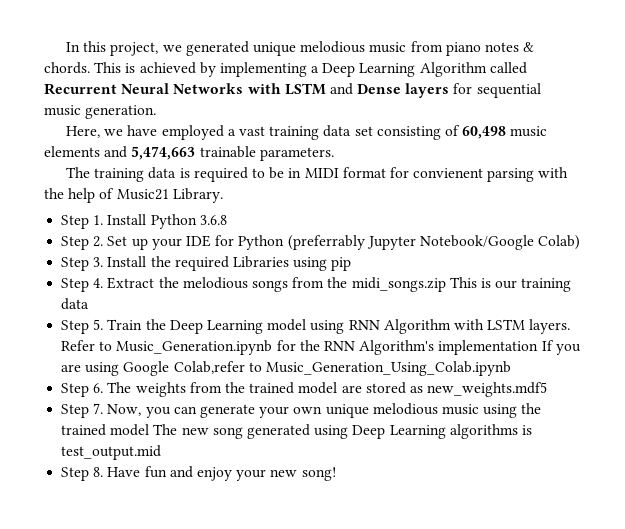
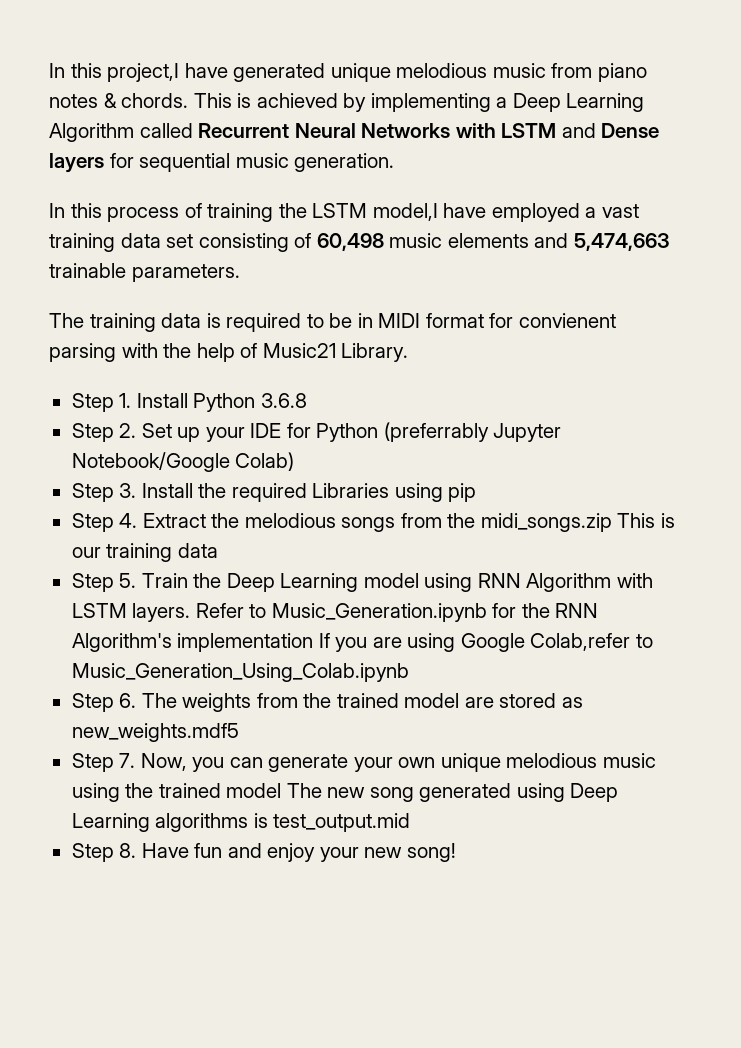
- In this project, we generated unique melodious music from piano notes & chords.
+ In this project,I have generated unique melodious music from piano notes & chords.
- Here, we have employed a vast training data set consisting of 60,498 music elements and 5,474,663 trainable parameters.
+ In this process of training the LSTM model,I have employed a vast training data set consisting of 60,498 music elements and 5,474,663 trainable parameters.

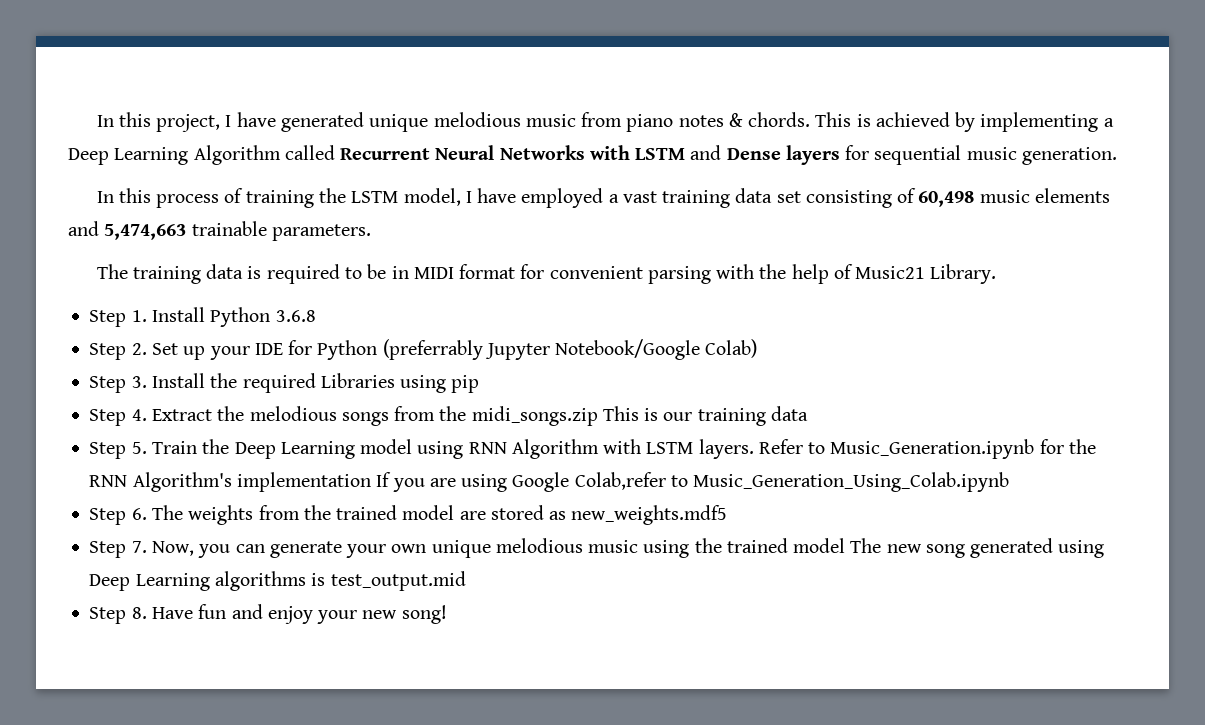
- In this project,I have generated unique melodious music from piano notes & chords.
+ In this project, I have generated unique melodious music from piano notes & chords.
- In this process of training the LSTM model,I have employed a vast training data set consisting of 60,498 music elements and 5,474,663 trainable parameters.
+ In this process of training the LSTM model, I have employed a vast training data set consisting of 60,498 music elements and 5,474,663 trainable parameters.
- The training data is required to be in MIDI format for convienent parsing with the help of Music21 Library.
+ The training data is required to be in MIDI format for convenient parsing with the help of Music21 Library.

